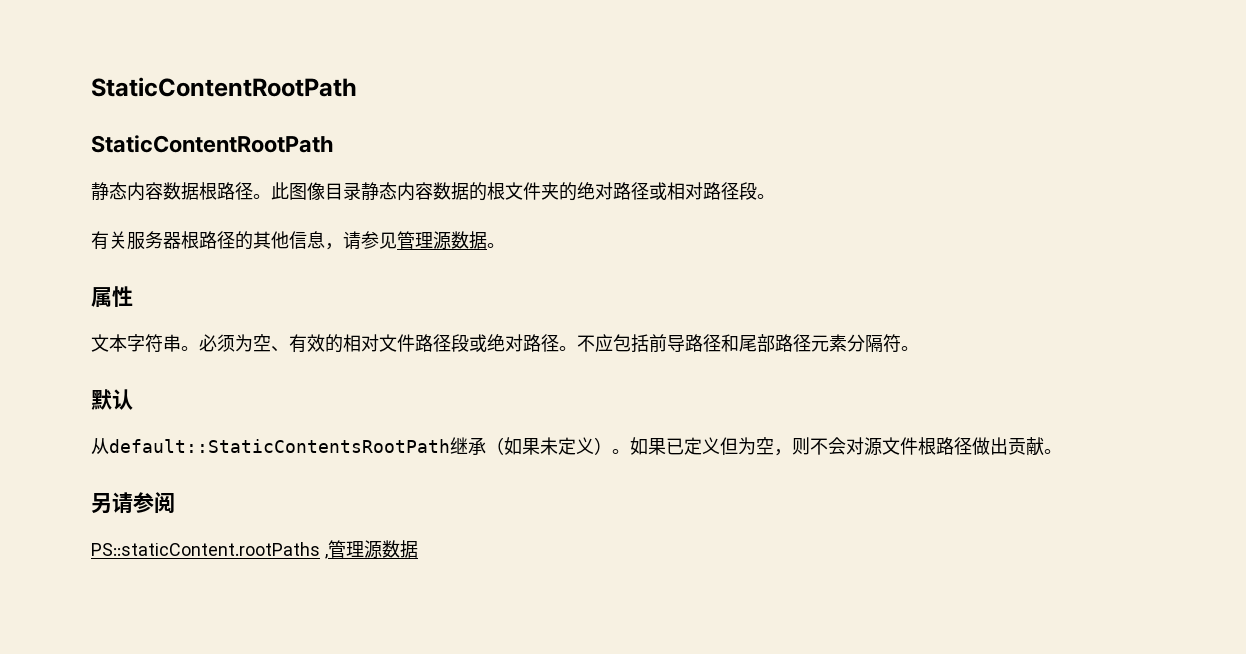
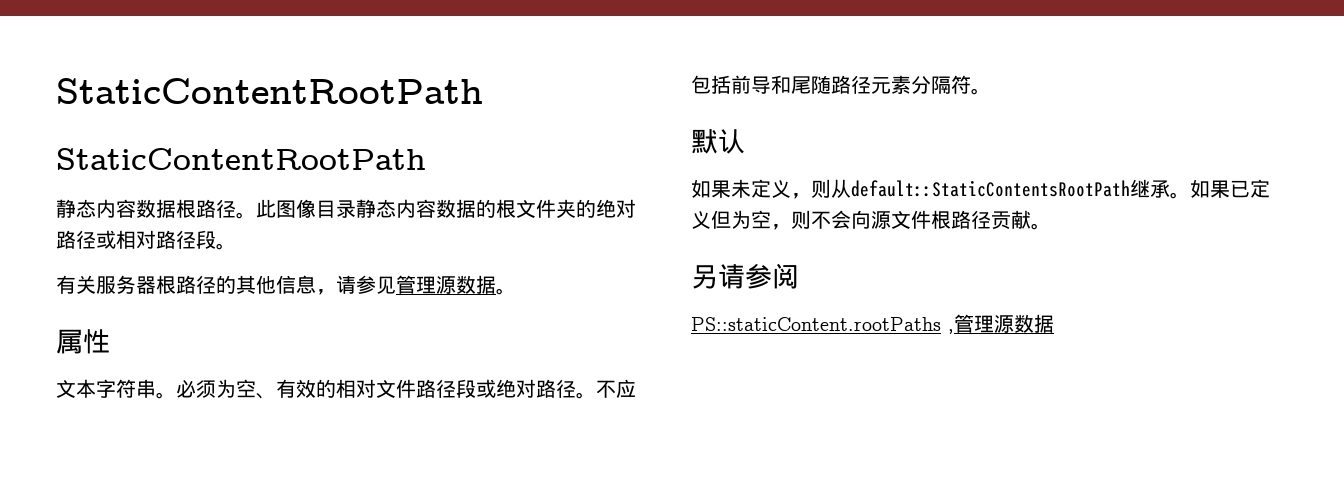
- 不应包括前导路径和尾部路径元素分隔符。
+ 不应包括前导和尾随路径元素分隔符。
- 从default::StaticContentsRootPath继承（如果未定义）。
+ 如果未定义，则从default::StaticContentsRootPath继承。
- 如果已定义但为空，则不会对源文件根路径做出贡献。
+ 如果已定义但为空，则不会向源文件根路径贡献。

